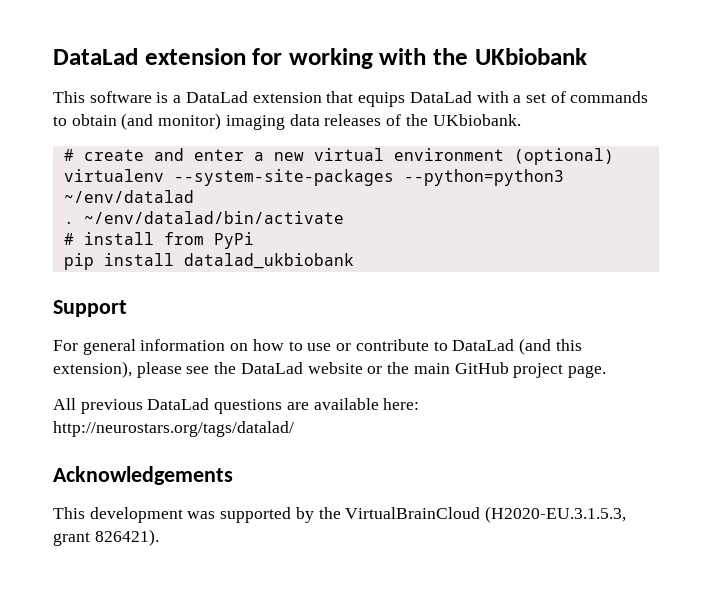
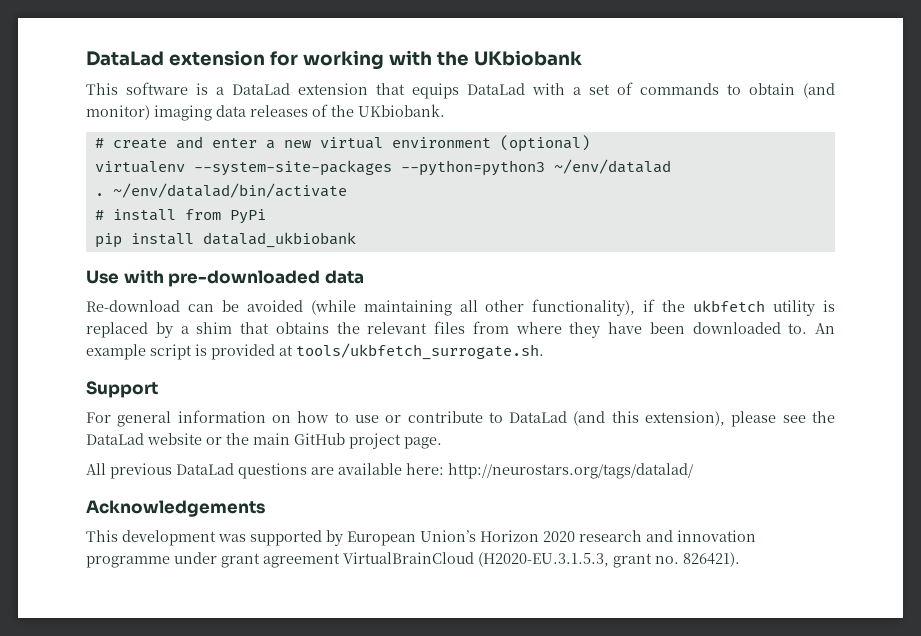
+ Use with pre-downloaded data
+ Re-download can be avoided (while maintaining all other functionality), if the ukbfetch utility is replaced by a shim that obtains the relevant files from where they have been downloaded to. An example script is provided at tools/ukbfetch_surrogate.sh.
- This development was supported by the VirtualBrainCloud (H2020-EU.3.1.5.3, grant 826421).
+ This development was supported by European Union’s Horizon 2020 research and innovation programme under grant agreement VirtualBrainCloud (H2020-EU.3.1.5.3, grant no. 826421).

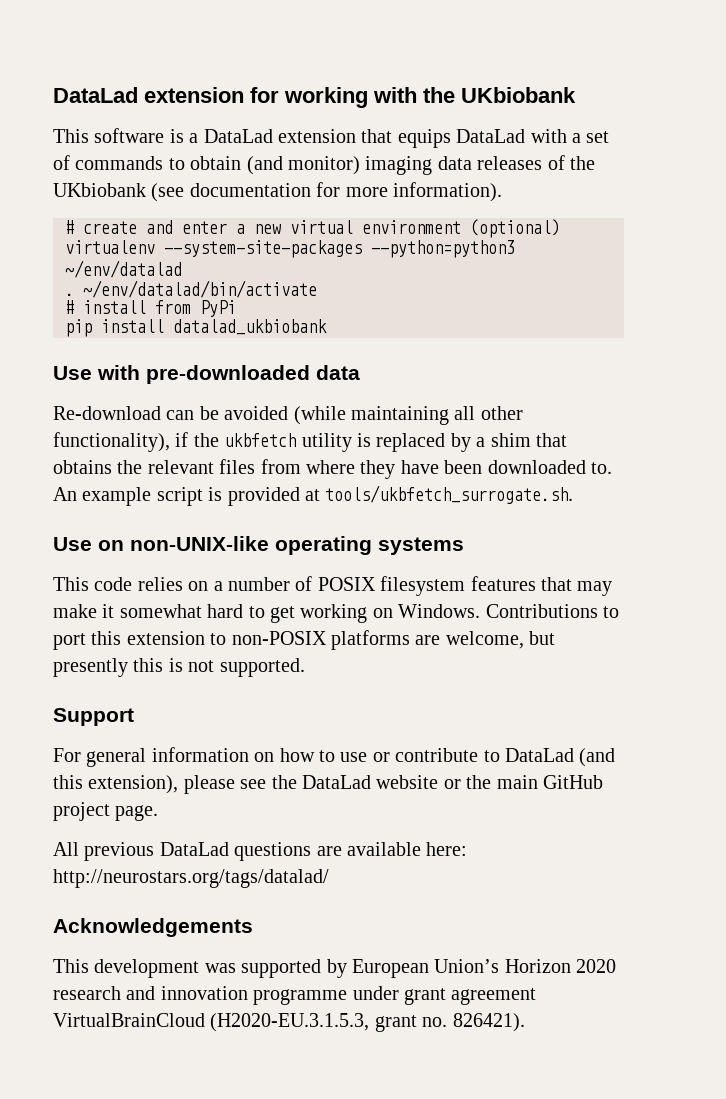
- This software is a DataLad extension that equips DataLad with a set of commands to obtain (and monitor) imaging data releases of the UKbiobank.
+ This software is a DataLad extension that equips DataLad with a set of commands to obtain (and monitor) imaging data releases of the UKbiobank (see documentation for more information).
+ Use on non-UNIX-like operating systems
+ This code relies on a number of POSIX filesystem features that may make it somewhat hard to get working on Windows. Contributions to port this extension to non-POSIX platforms are welcome, but presently this is not supported.

